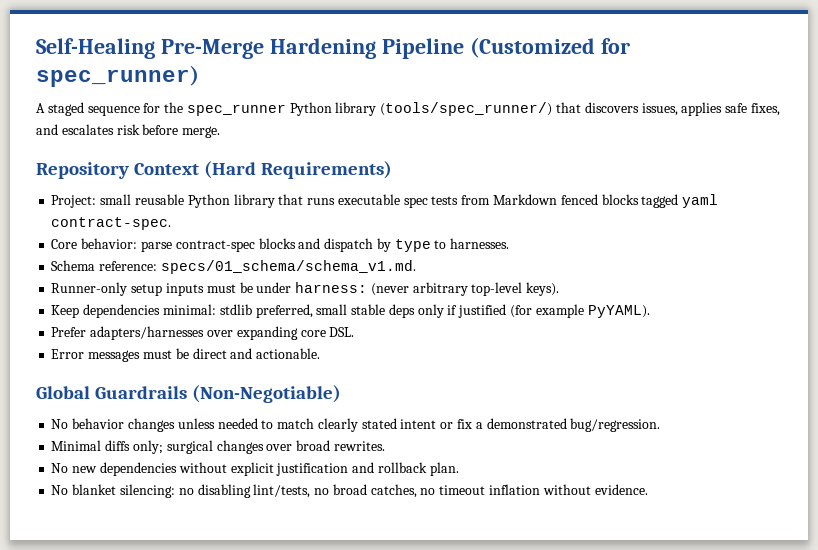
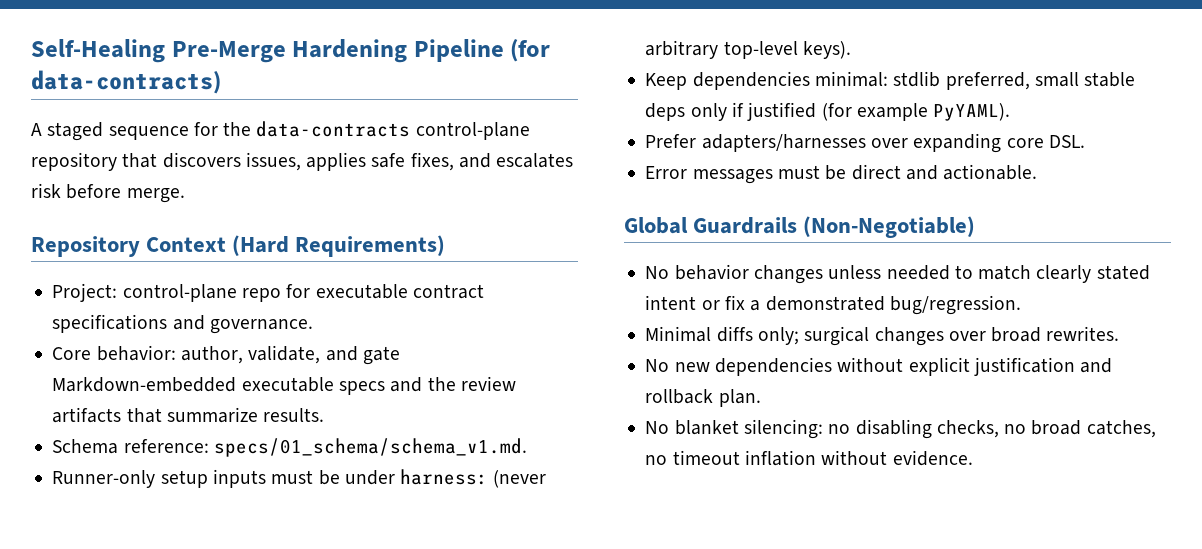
- Self-Healing Pre-Merge Hardening Pipeline (Customized for spec_runner)
+ Self-Healing Pre-Merge Hardening Pipeline (for data-contracts)
- A staged sequence for the spec_runner Python library (tools/spec_runner/) that discovers issues, applies safe fixes, and escalates risk before merge.
+ A staged sequence for the data-contracts control-plane repository that discovers issues, applies safe fixes, and escalates risk before merge.
- Project: small reusable Python library that runs executable spec tests from Markdown fenced blocks tagged yaml contract-spec.
- Core behavior: parse contract-spec blocks and dispatch by type to harnesses.
+ Project: control-plane repo for executable contract specifications and governance.
+ Core behavior: author, validate, and gate Markdown-embedded executable specs and the review artifacts that summarize results.
- No blanket silencing: no disabling lint/tests, no broad catches, no timeout inflation without evidence.
+ No blanket silencing: no disabling checks, no broad catches, no timeout inflation without evidence.

